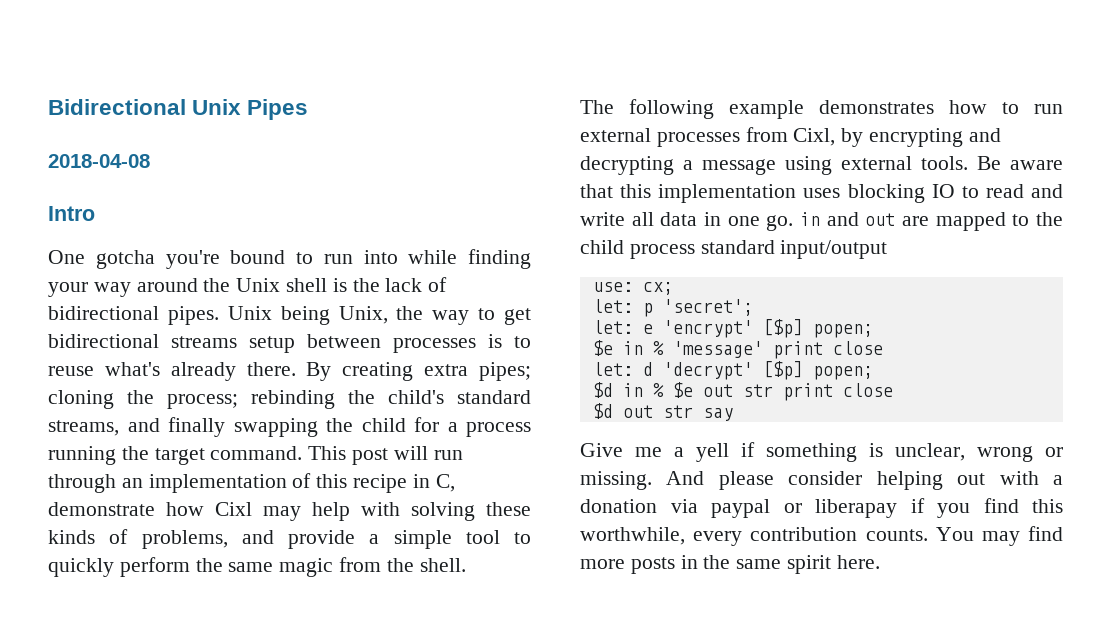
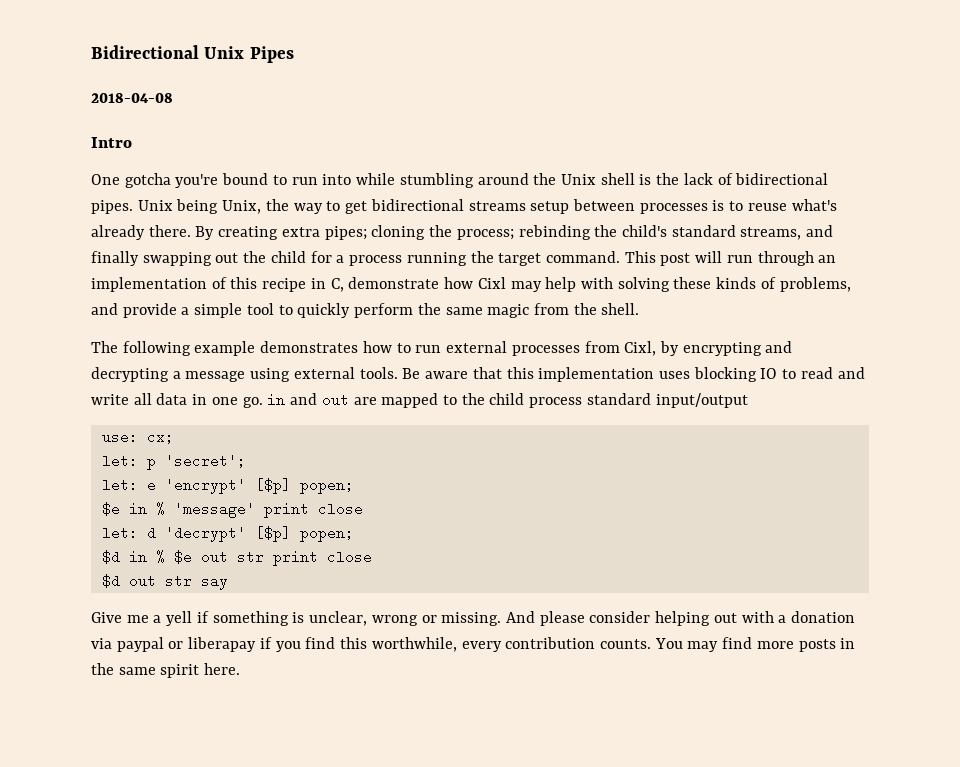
- One gotcha you're bound to run into while finding your way around the Unix shell is the lack of bidirectional pipes.
+ One gotcha you're bound to run into while stumbling around the Unix shell is the lack of bidirectional pipes.
- By creating extra pipes; cloning the process; rebinding the child's standard streams, and finally swapping the child for a process running the target command.
+ By creating extra pipes; cloning the process; rebinding the child's standard streams, and finally swapping out the child for a process running the target command.

